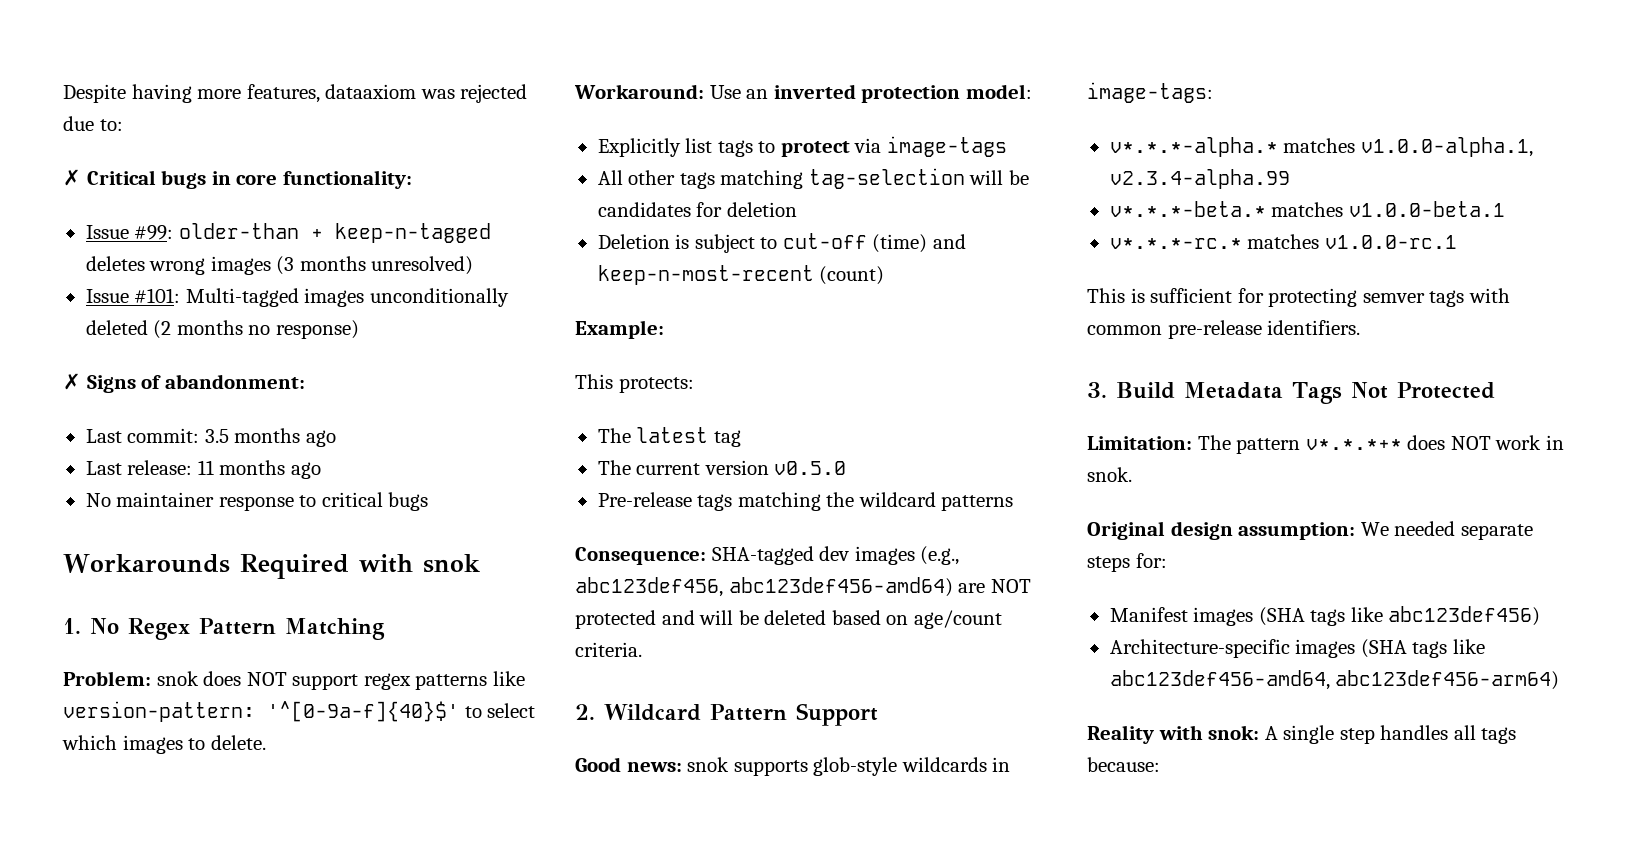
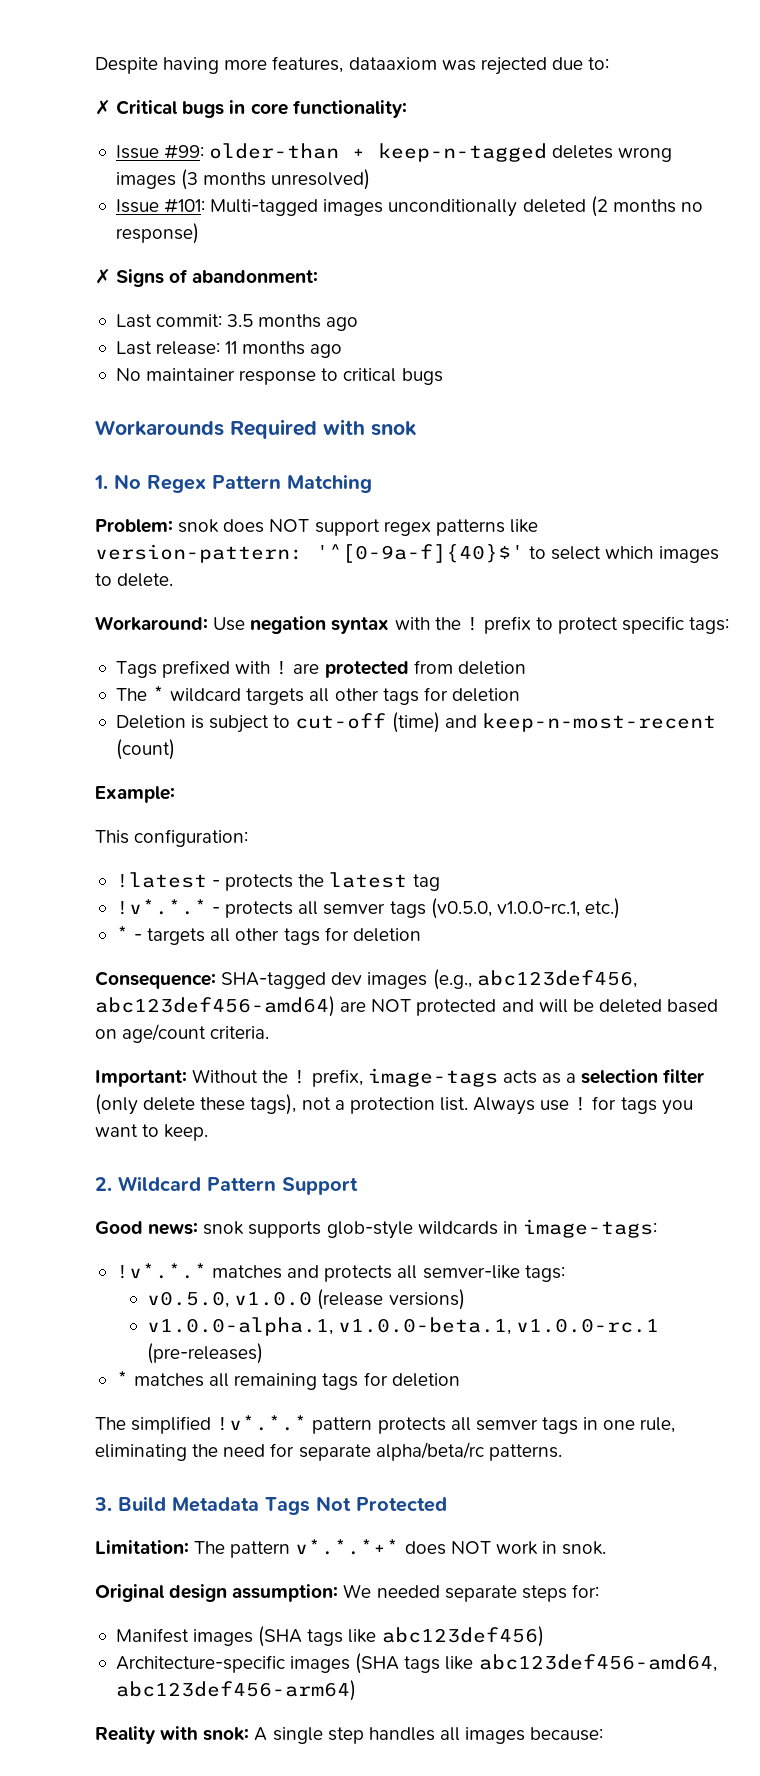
- Workaround: Use an inverted protection model:
- Explicitly list tags to protect via image-tags
- All other tags matching tag-selection will be candidates for deletion
+ Workaround: Use negation syntax with the ! prefix to protect specific tags:
+ Tags prefixed with ! are protected from deletion
+ The * wildcard targets all other tags for deletion
- This protects:
- The latest tag
- The current version v0.5.0
- Pre-release tags matching the wildcard patterns
+ This configuration:
+ !latest - protects the latest tag
+ !v*.*.* - protects all semver tags (v0.5.0, v1.0.0-rc.1, etc.)
+ * - targets all other tags for deletion
+ Important: Without the ! prefix, image-tags acts as a selection filter (only delete these tags), not a protection list. Always use ! for tags you want to keep.
- v*.*.*-alpha.* matches v1.0.0-alpha.1, v2.3.4-alpha.99
- v*.*.*-beta.* matches v1.0.0-beta.1
- v*.*.*-rc.* matches v1.0.0-rc.1
- This is sufficient for protecting semver tags with common pre-release identifiers.
+ !v*.*.* matches and protects all semver-like tags:
+ v0.5.0, v1.0.0 (release versions)
+ v1.0.0-alpha.1, v1.0.0-beta.1, v1.0.0-rc.1 (pre-releases)
+ * matches all remaining tags for deletion
+ The simplified !v*.*.* pattern protects all semver tags in one rule, eliminating the need for separate alpha/beta/rc patterns.
- Reality with snok: A single step handles all tags because:
+ Reality with snok: A single step handles all images because:

